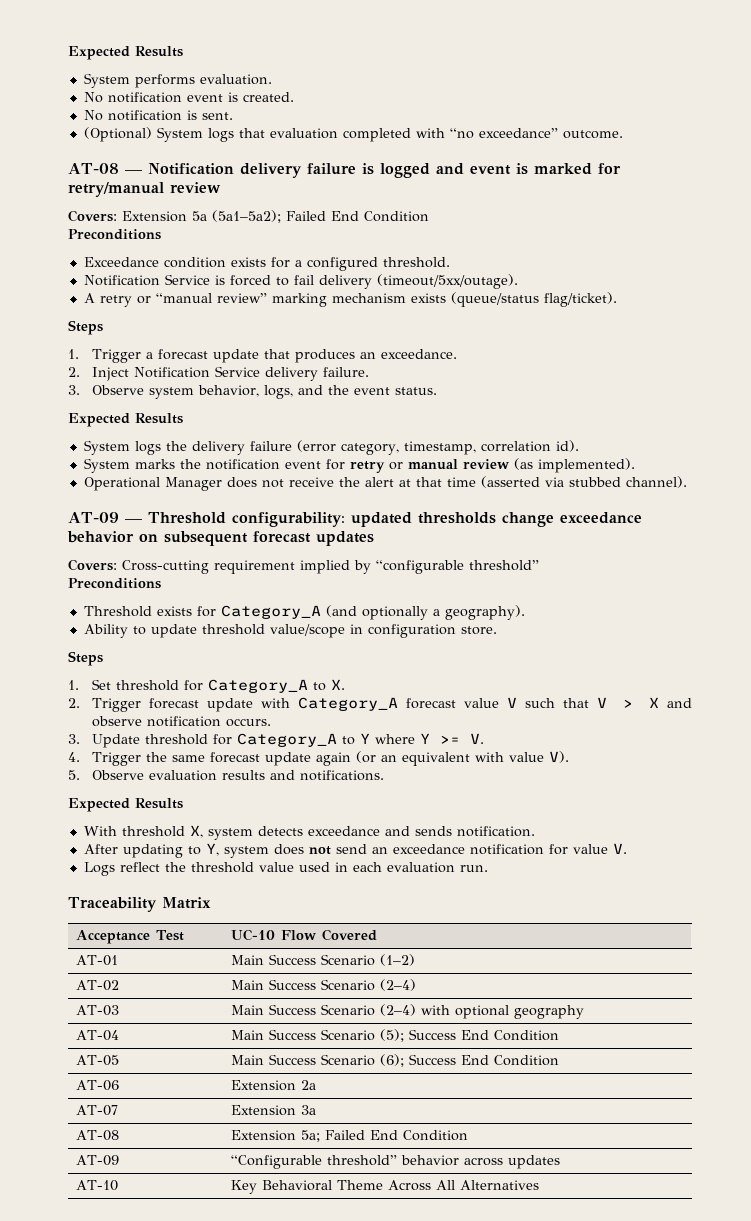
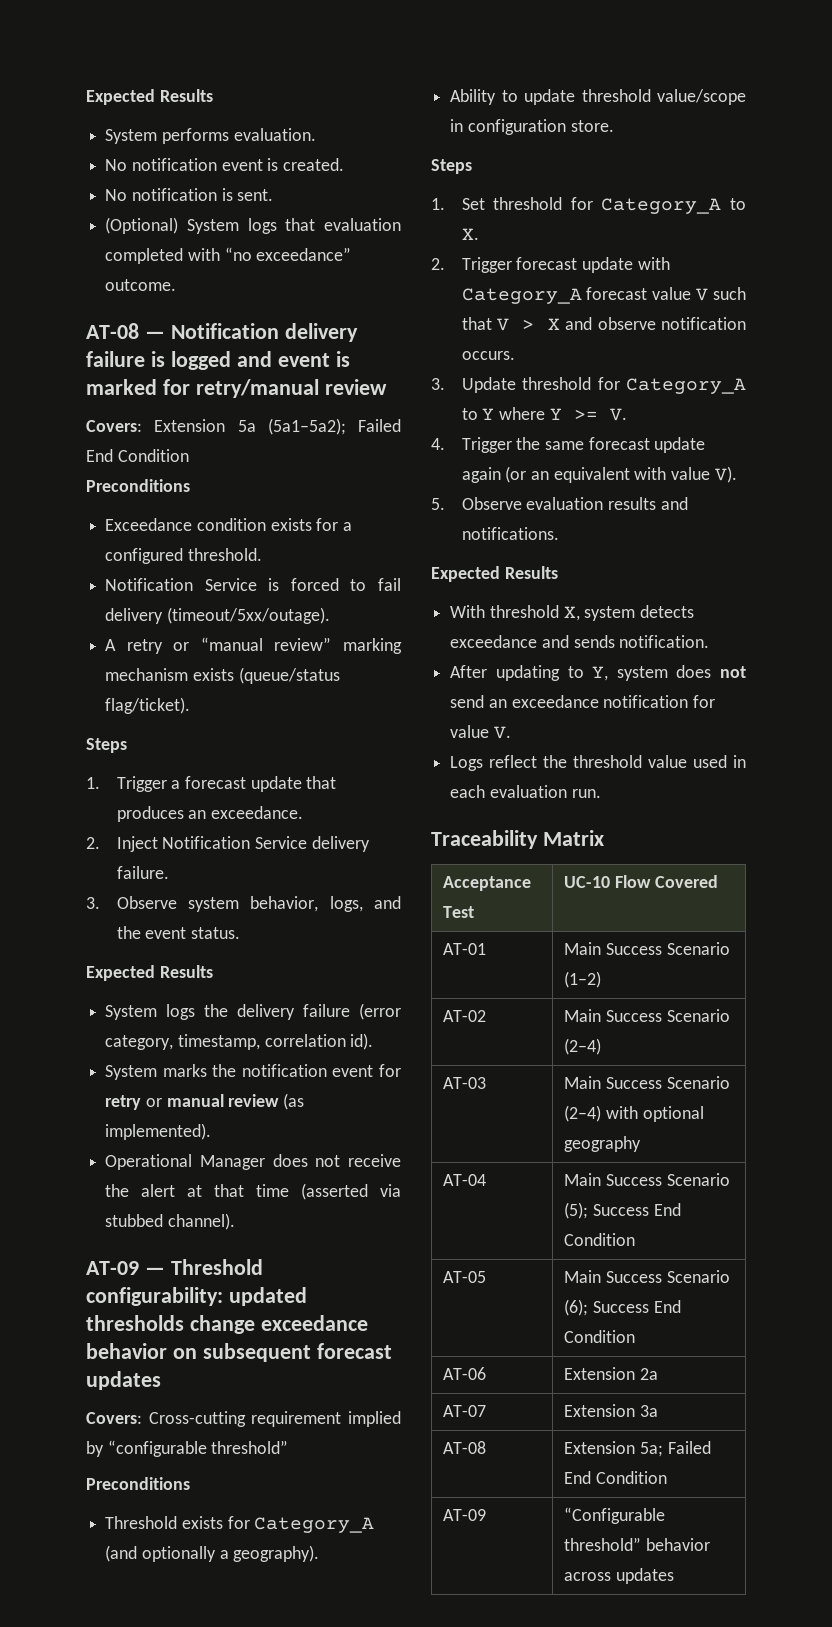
- AT-10 | Key Behavioral Theme Across All Alternatives

